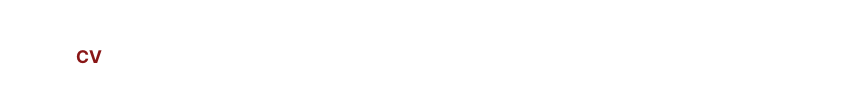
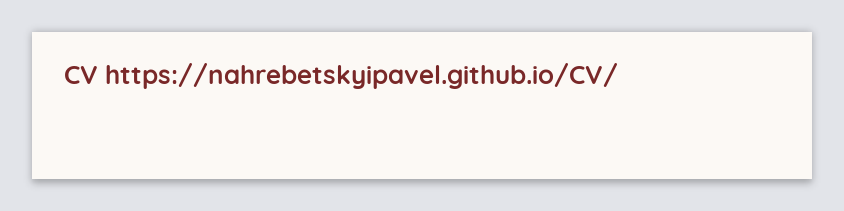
- CV
+ CV https://nahrebetskyipavel.github.io/CV/

